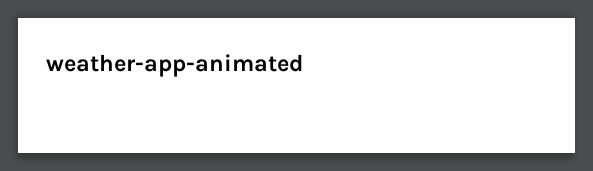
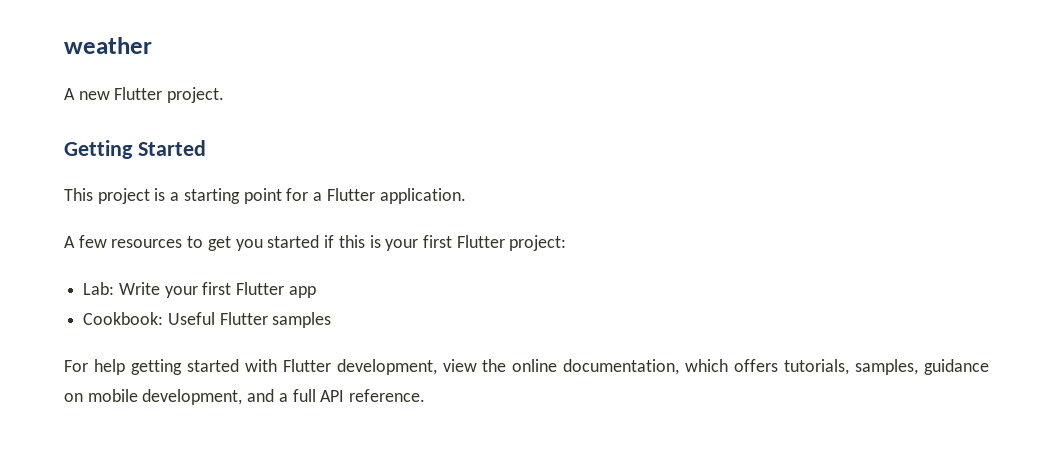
- weather-app-animated
+ weather
+ A new Flutter project.
+ Getting Started
+ This project is a starting point for a Flutter application.
+ A few resources to get you started if this is your first Flutter project:
+ Lab: Write your first Flutter app
+ Cookbook: Useful Flutter samples
+ For help getting started with Flutter development, view the online documentation, which offers tutorials, samples, guidance on mobile development, and a full API reference.

